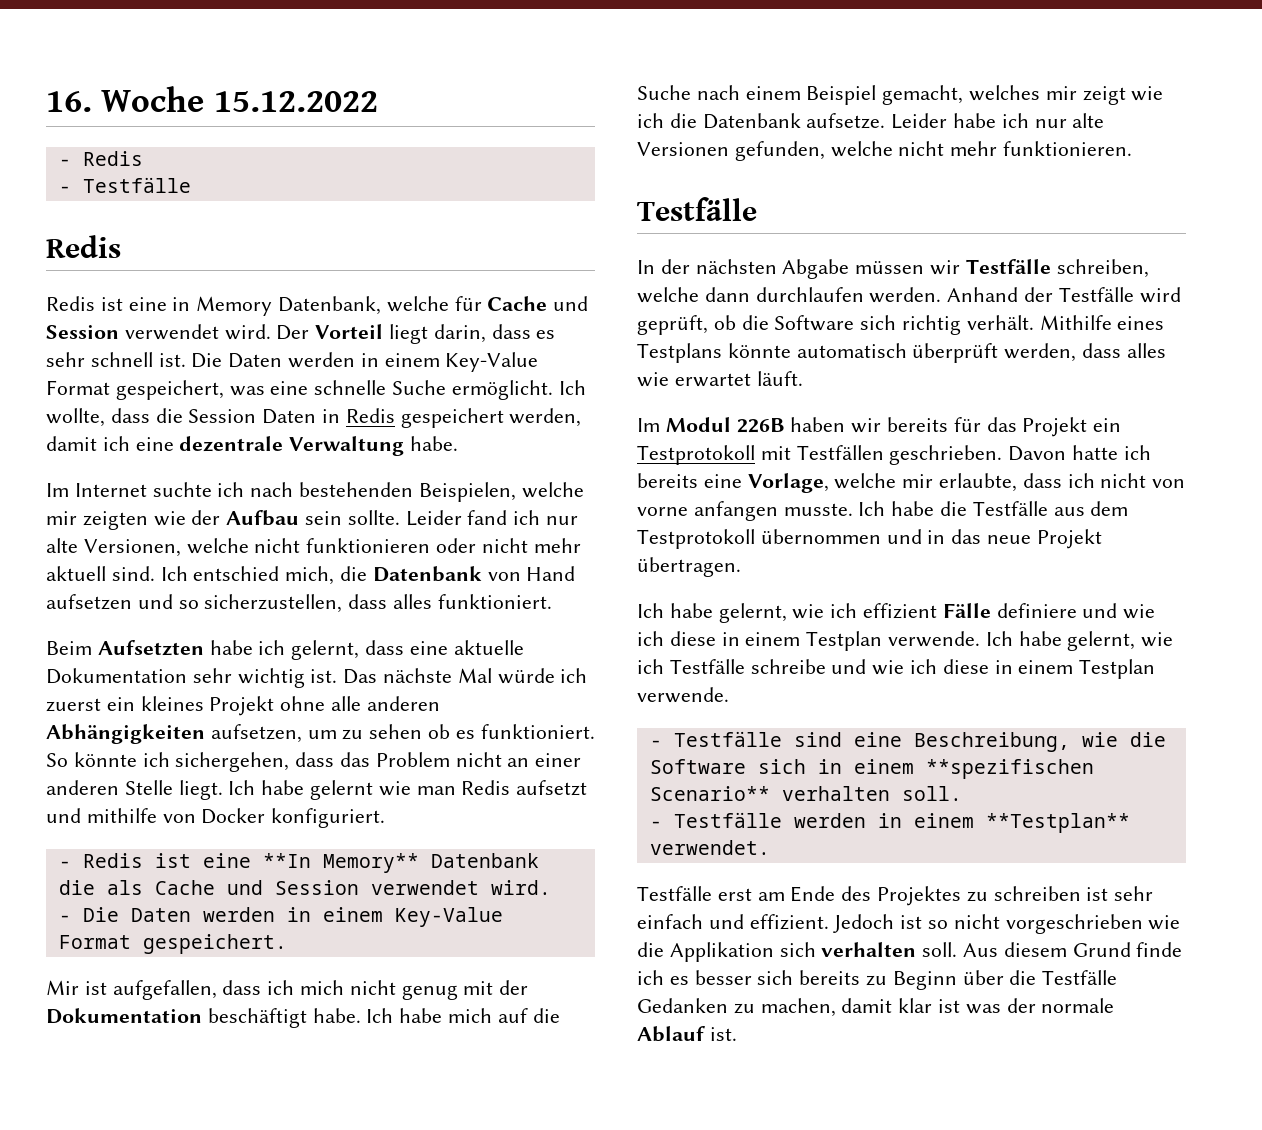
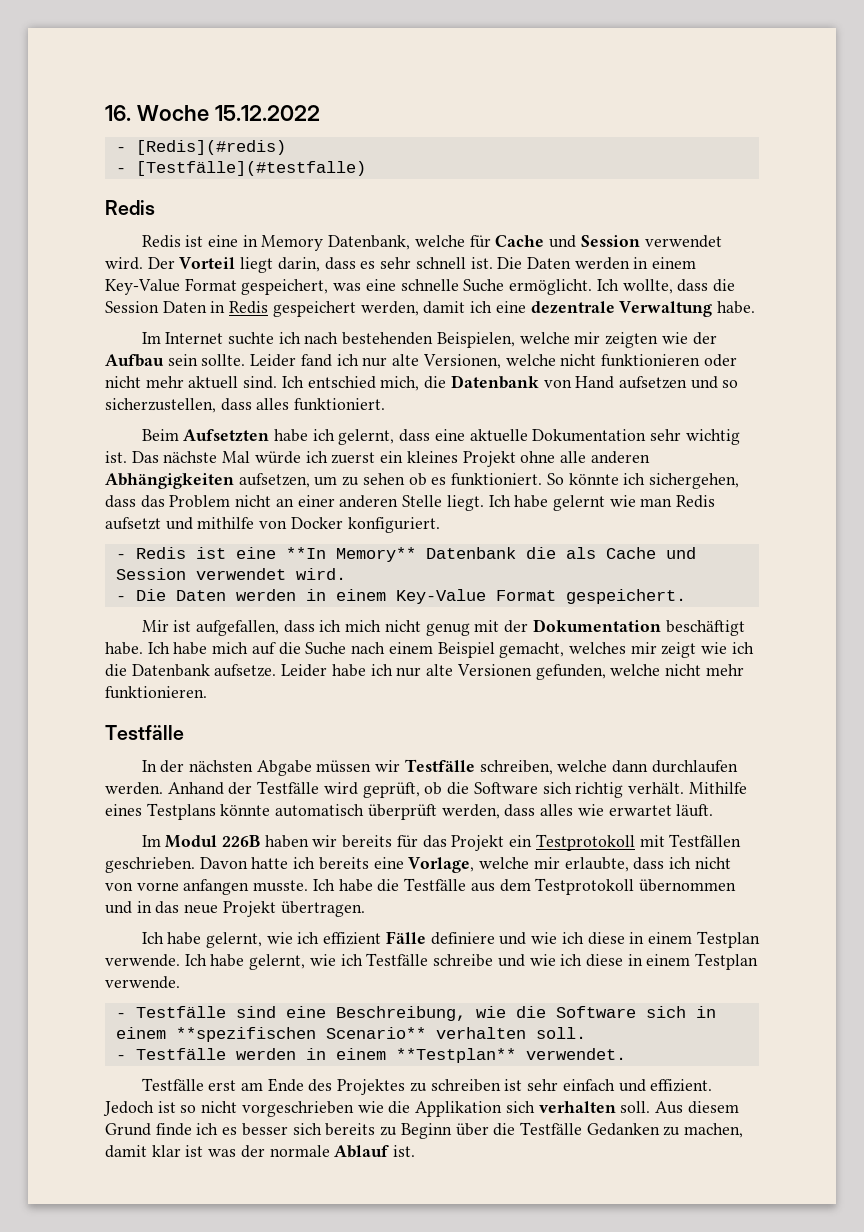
  16. Woche 15.12.2022
- - Redis
- - Testfälle
+ - [Redis](#redis)
+ - [Testfälle](#testfalle)

